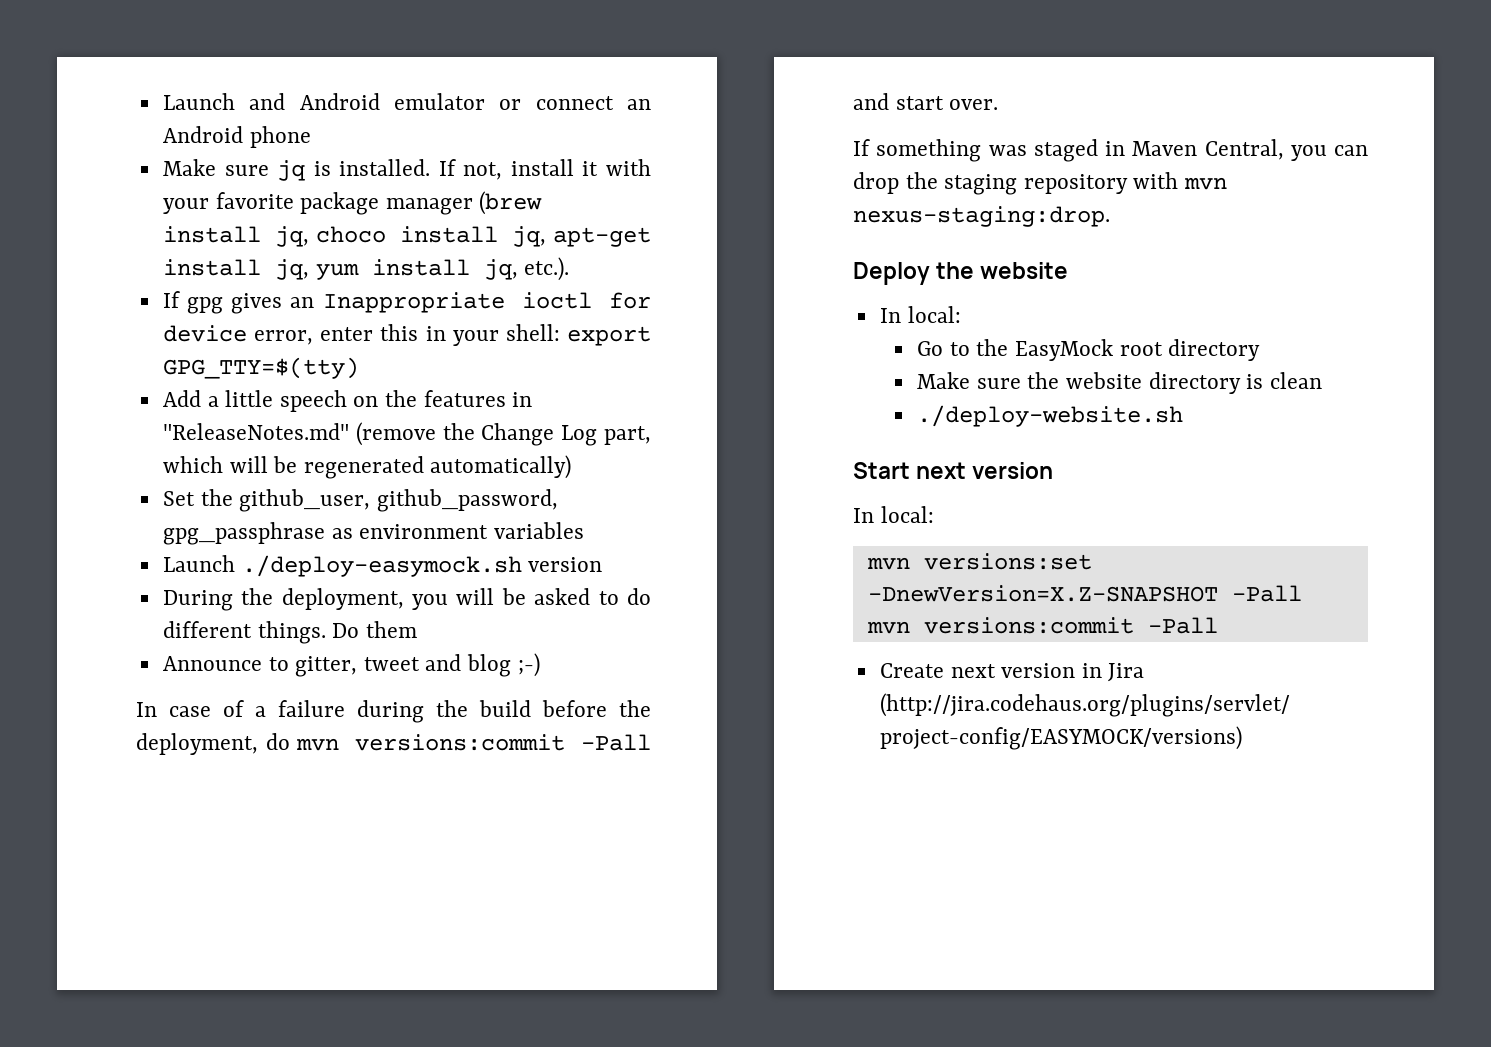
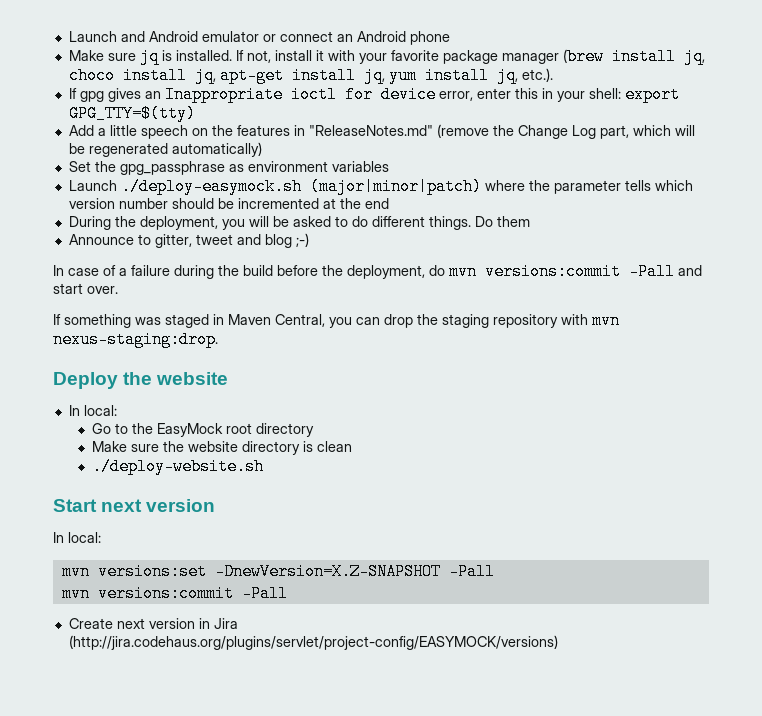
- Set the github_user, github_password, gpg_passphrase as environment variables
+ Set the gpg_passphrase as environment variables
- Launch ./deploy-easymock.sh version
+ Launch ./deploy-easymock.sh (major|minor|patch) where the parameter tells which version number should be incremented at the end

